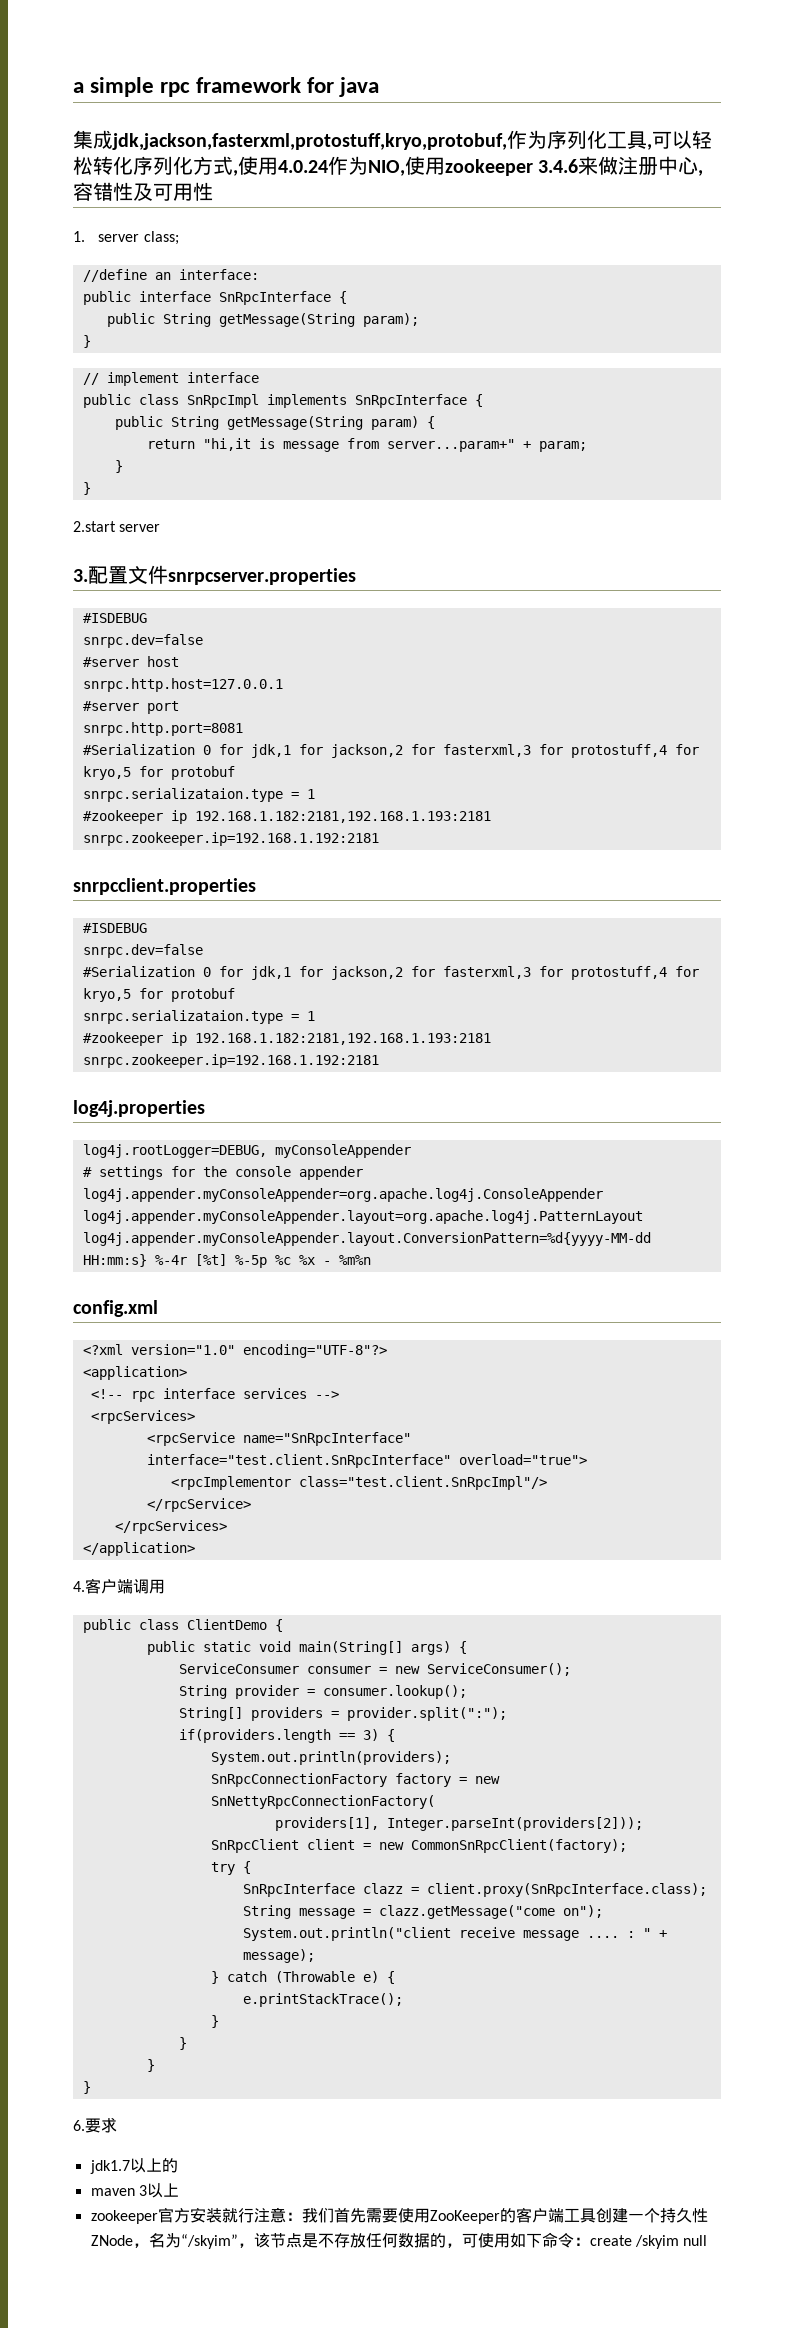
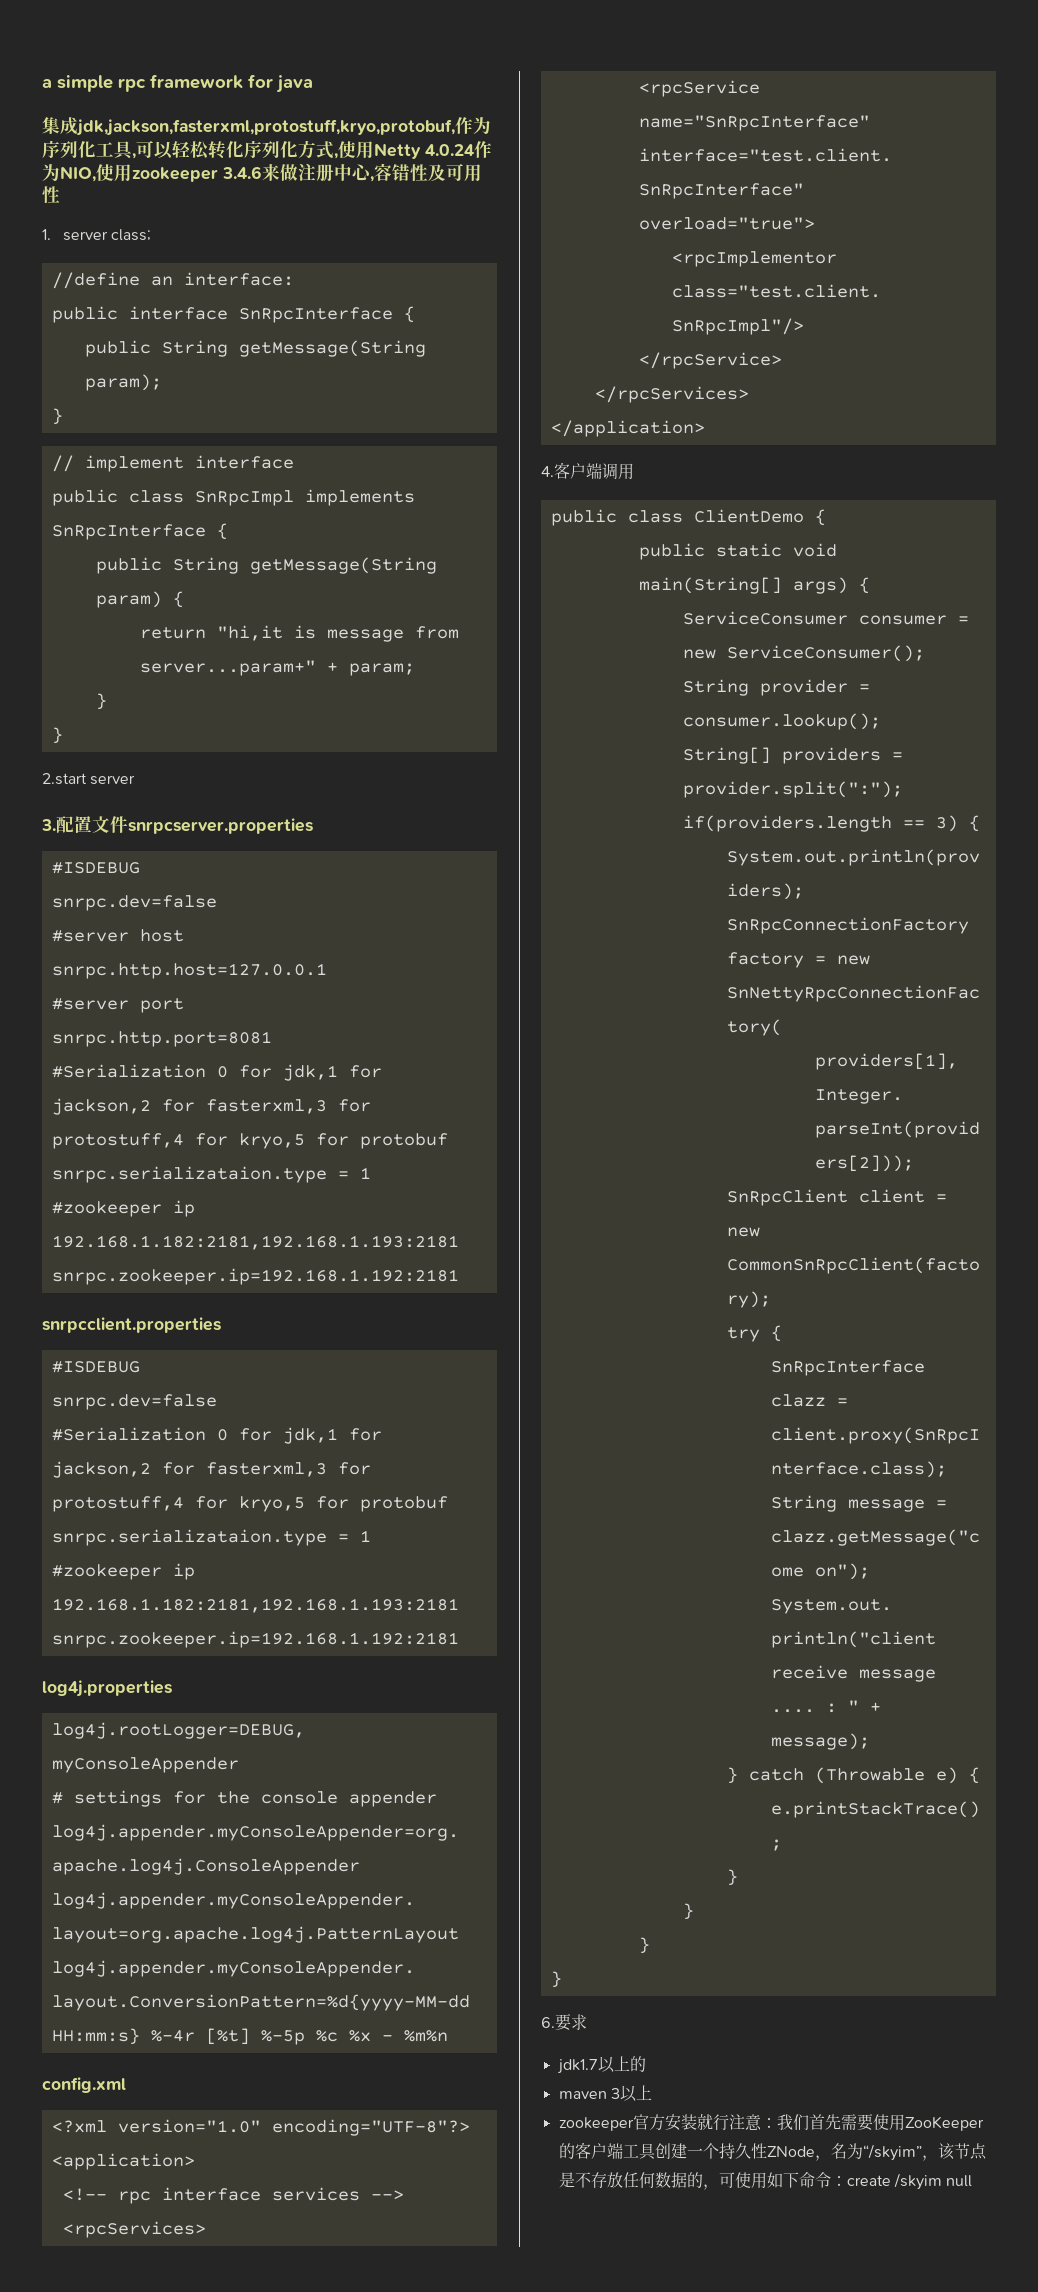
- 集成jdk,jackson,fasterxml,protostuff,kryo,protobuf,作为序列化工具,可以轻松转化序列化方式,使用4.0.24作为NIO,使用zookeeper 3.4.6来做注册中心,容错性及可用性
+ 集成jdk,jackson,fasterxml,protostuff,kryo,protobuf,作为序列化工具,可以轻松转化序列化方式,使用Netty 4.0.24作为NIO,使用zookeeper 3.4.6来做注册中心,容错性及可用性

